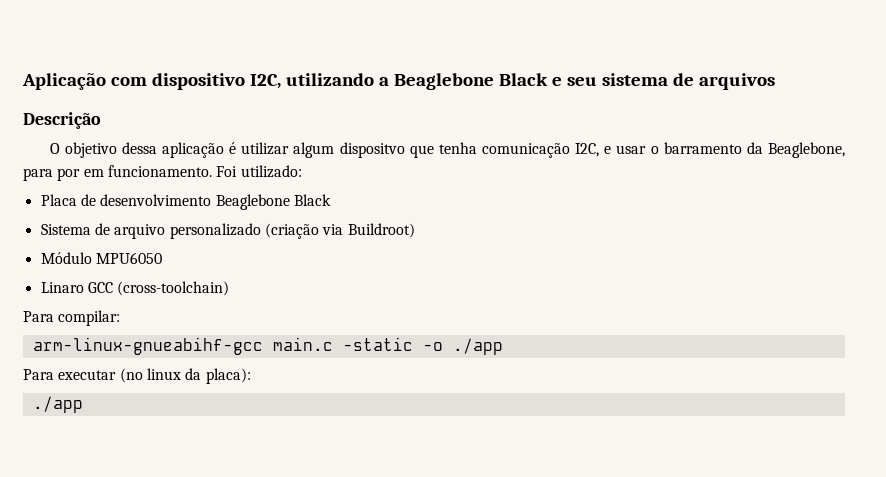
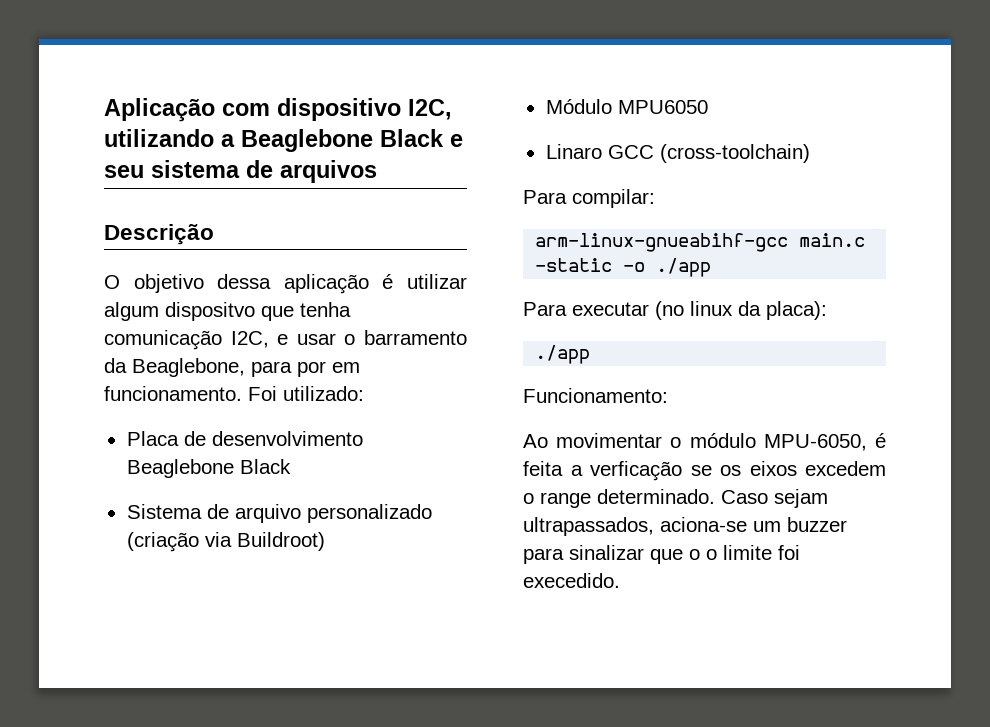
+ Funcionamento:
+ Ao movimentar o módulo MPU-6050, é feita a verficação se os eixos excedem o range determinado. Caso sejam ultrapassados, aciona-se um buzzer para sinalizar que o o limite foi execedido.

